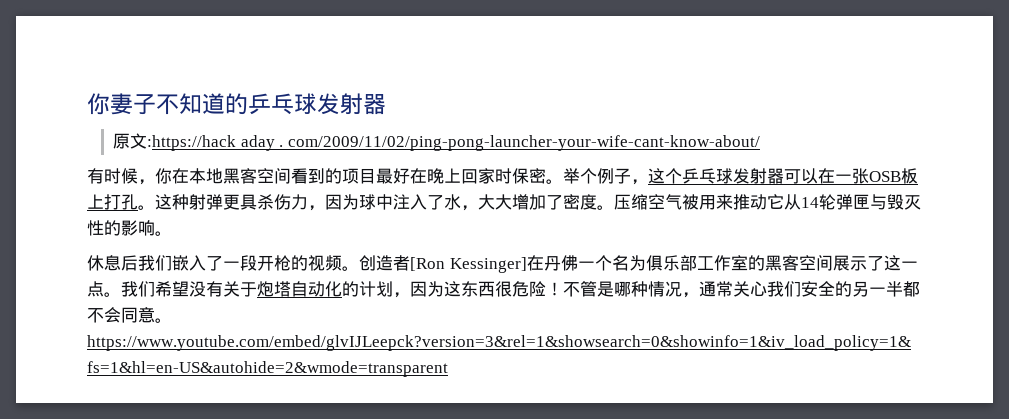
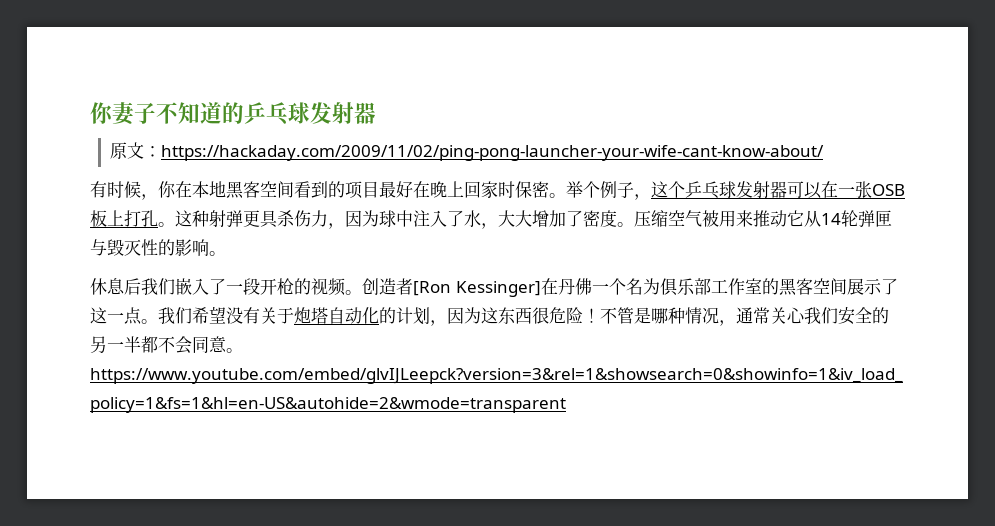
- 原文:https://hack aday . com/2009/11/02/ping-pong-launcher-your-wife-cant-know-about/
+ 原文：https://hackaday.com/2009/11/02/ping-pong-launcher-your-wife-cant-know-about/

